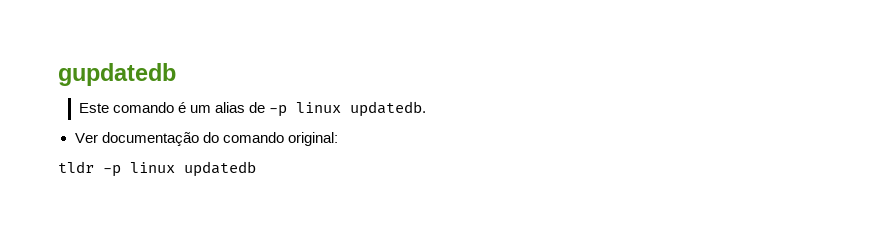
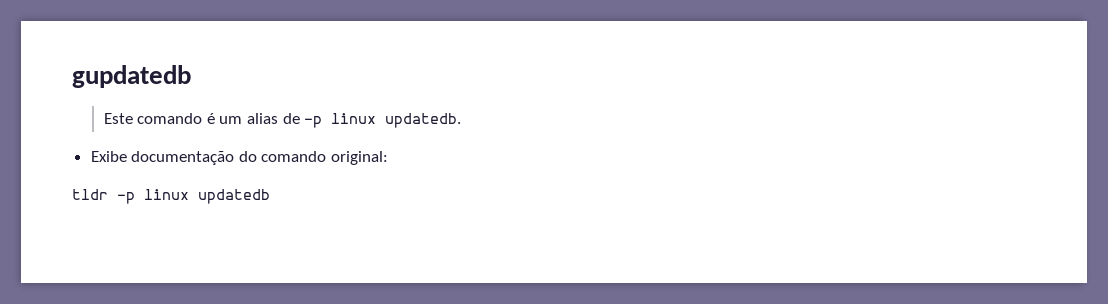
- Ver documentação do comando original:
+ Exibe documentação do comando original:

